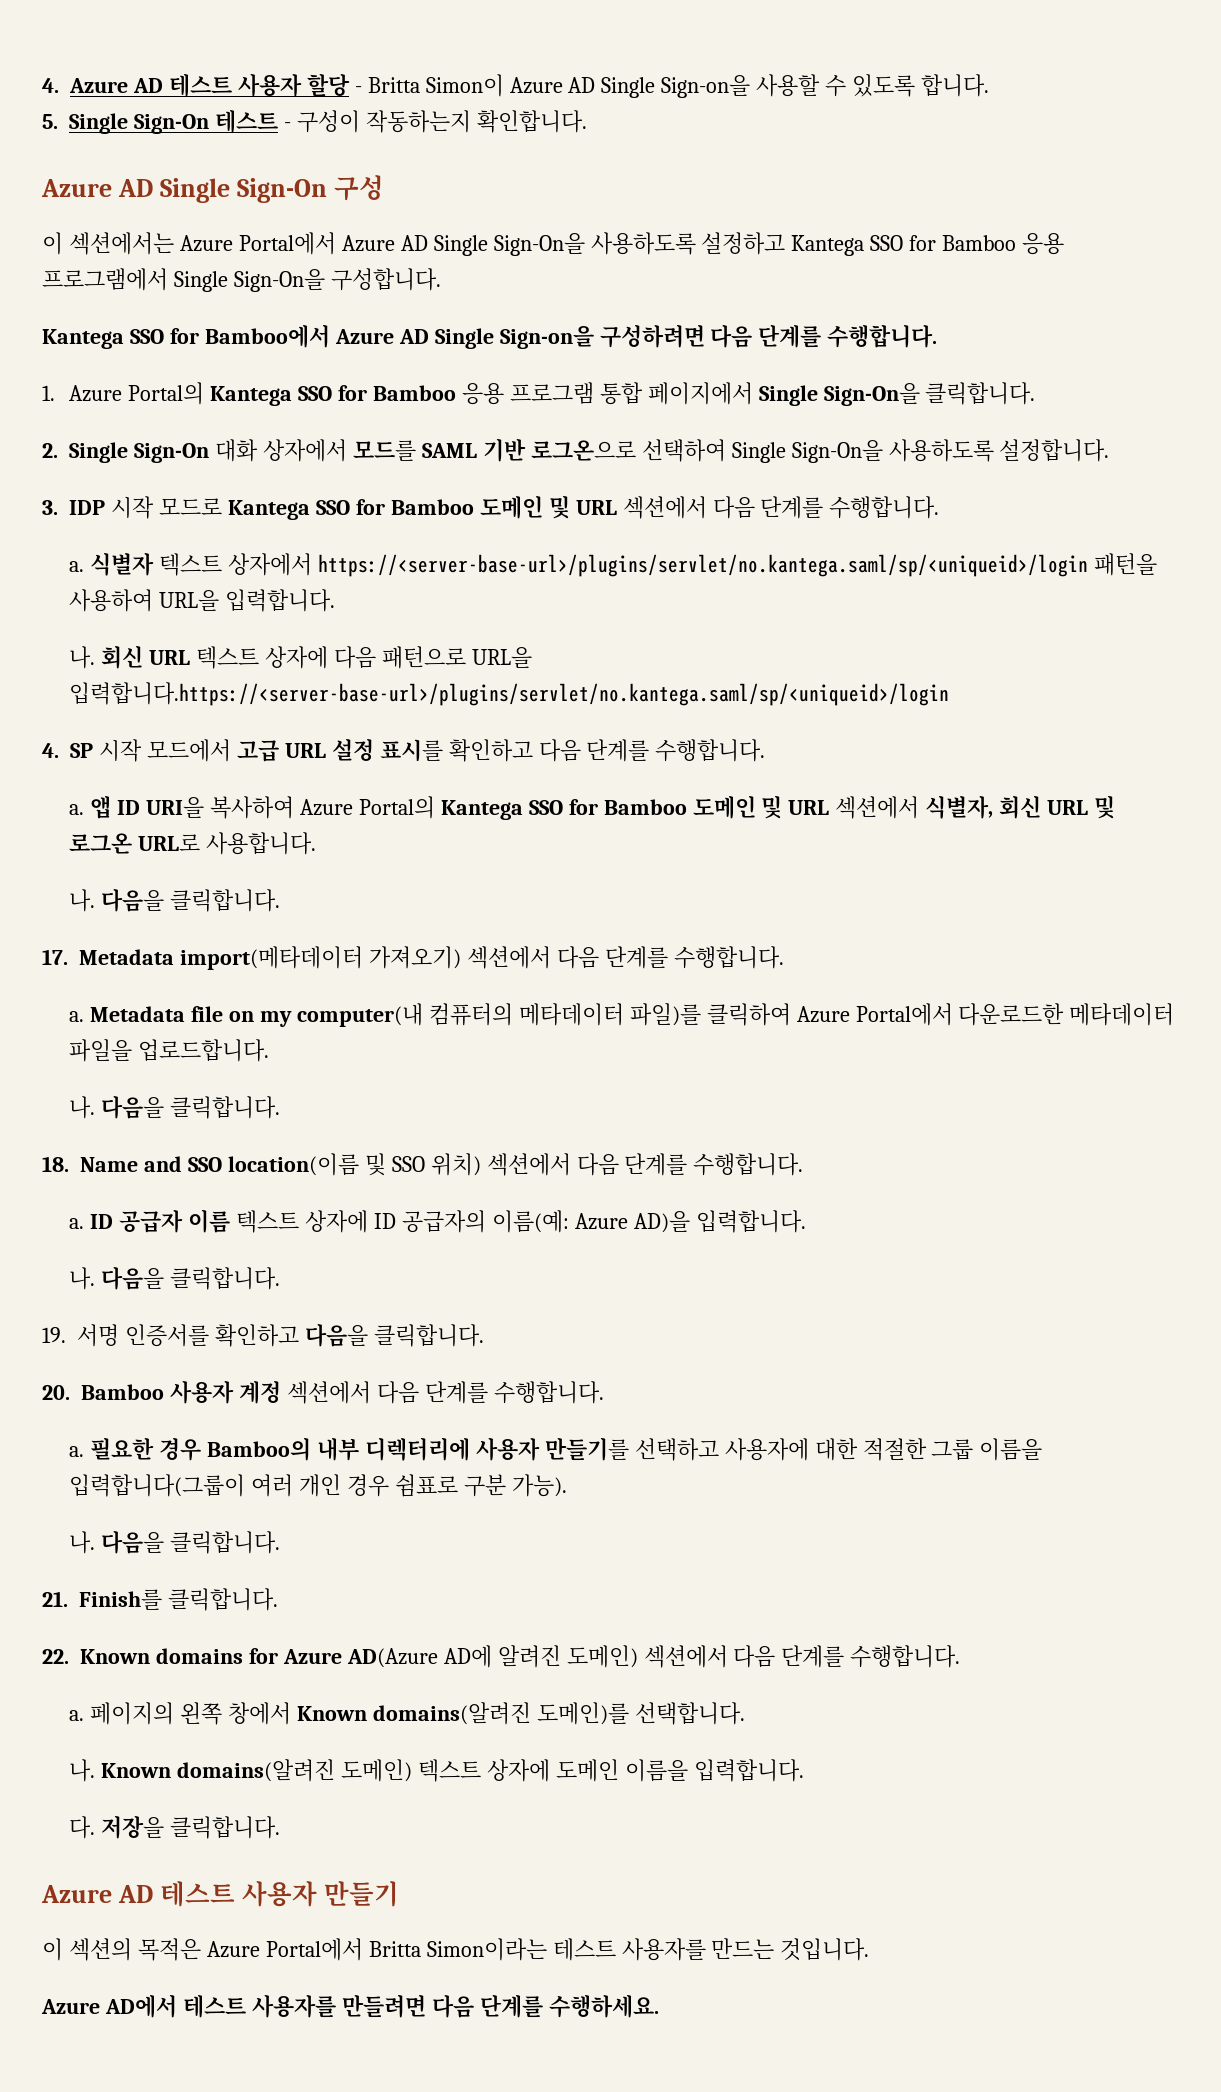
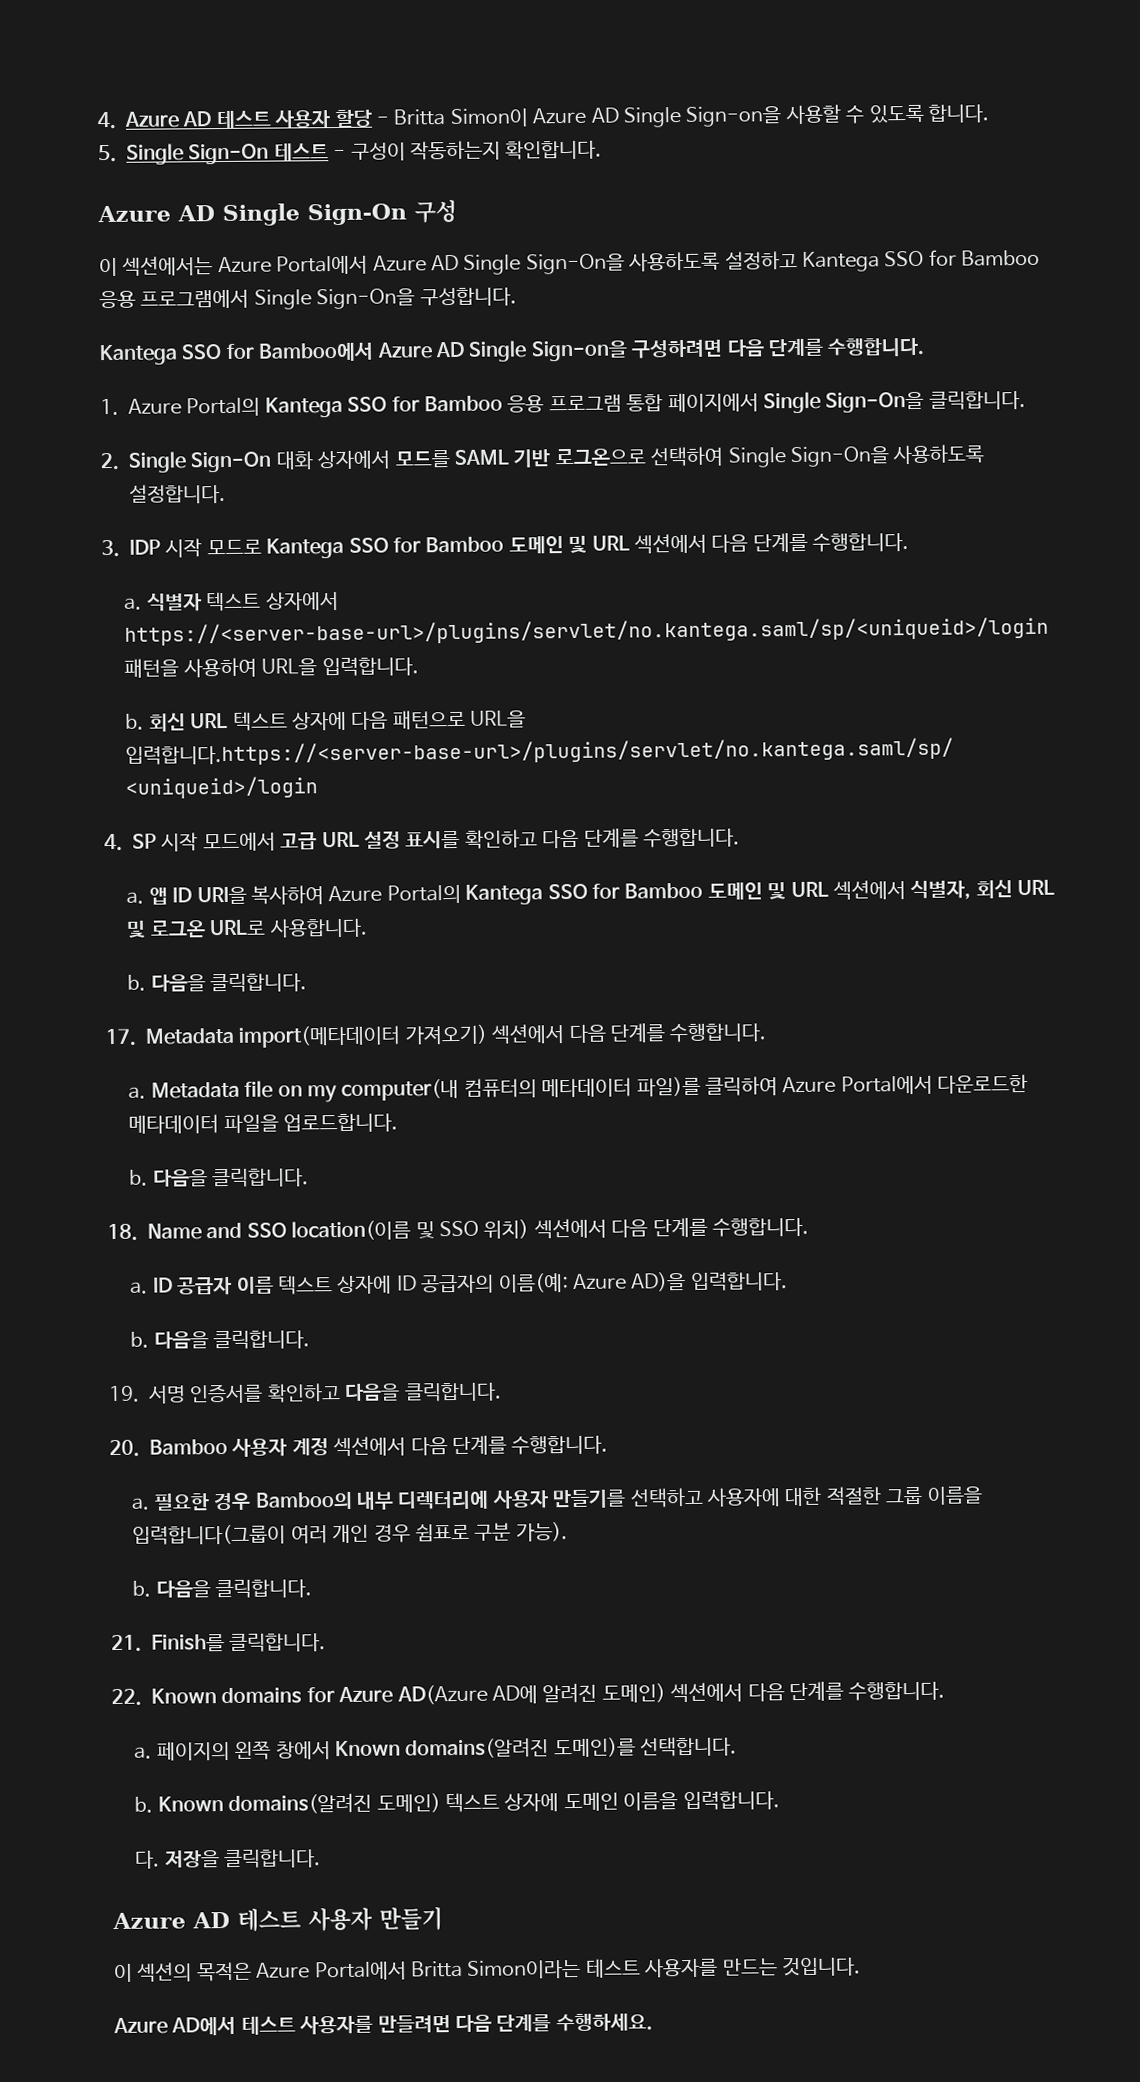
  식별자 텍스트 상자에서 https://<server-base-url>/plugins/servlet/no.kantega.saml/sp/<uniqueid>/login 패턴을 사용하여 URL을 입력합니다.
- 나.
+ b.
  앱 ID URI을 복사하여 Azure Portal의 Kantega SSO for Bamboo 도메인 및 URL 섹션에서 식별자, 회신 URL 및 로그온 URL로 사용합니다.
- 나.
+ b.
  Metadata file on my computer(내 컴퓨터의 메타데이터 파일)를 클릭하여 Azure Portal에서 다운로드한 메타데이터 파일을 업로드합니다.
- 나.
+ b.
  ID 공급자 이름 텍스트 상자에 ID 공급자의 이름(예: Azure AD)을 입력합니다.
- 나.
+ b.
  필요한 경우 Bamboo의 내부 디렉터리에 사용자 만들기를 선택하고 사용자에 대한 적절한 그룹 이름을 입력합니다(그룹이 여러 개인 경우 쉼표로 구분 가능).
- 나.
+ b.
  페이지의 왼쪽 창에서 Known domains(알려진 도메인)를 선택합니다.
- 나.
+ b.

